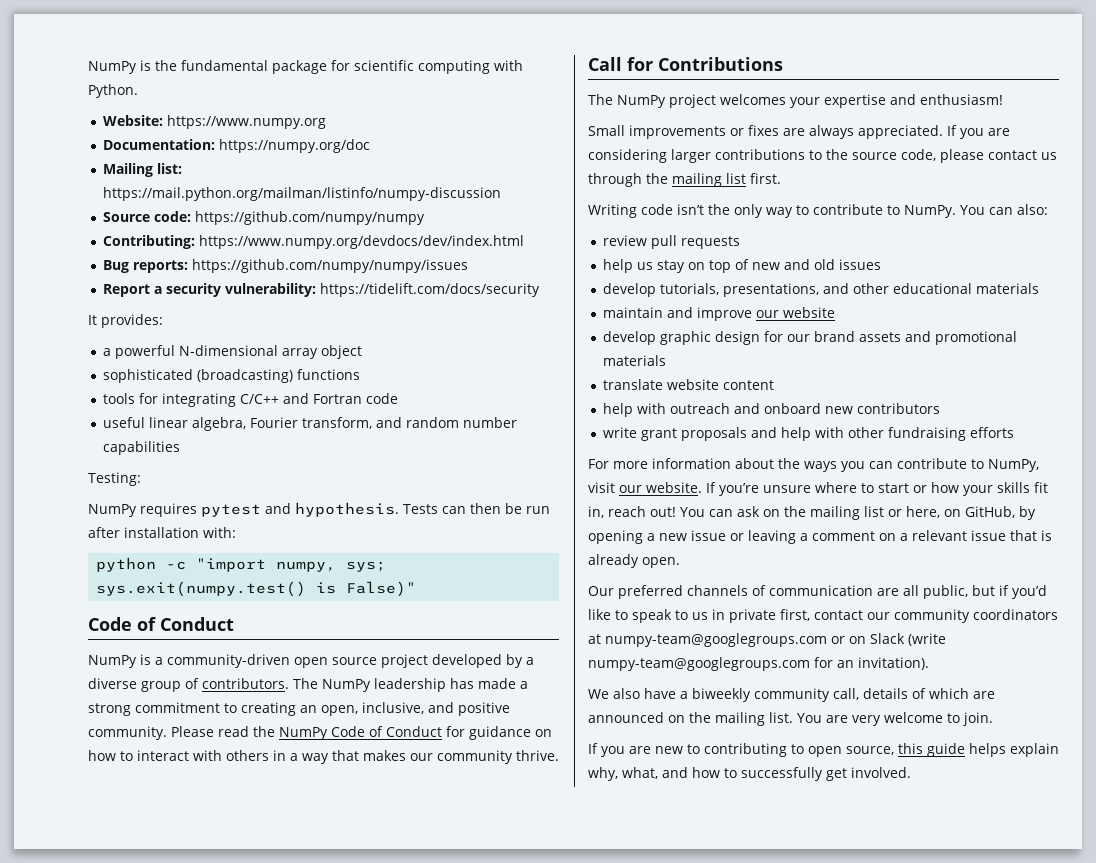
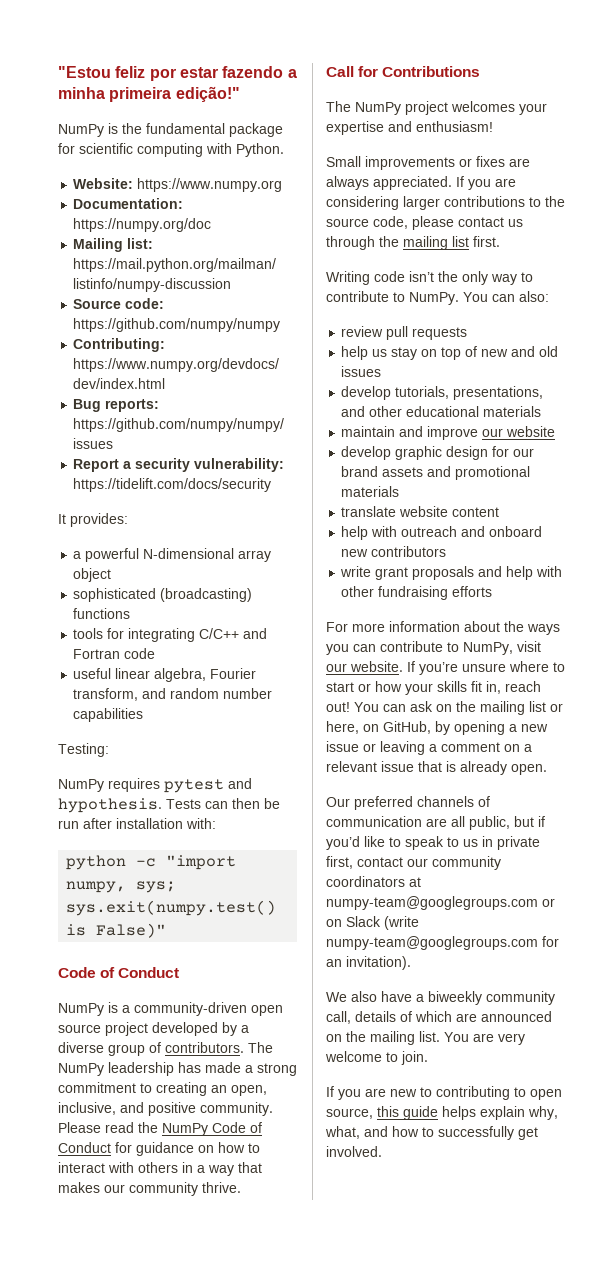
+ "Estou feliz por estar fazendo a minha primeira edição!"

